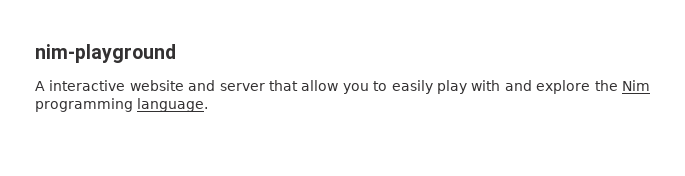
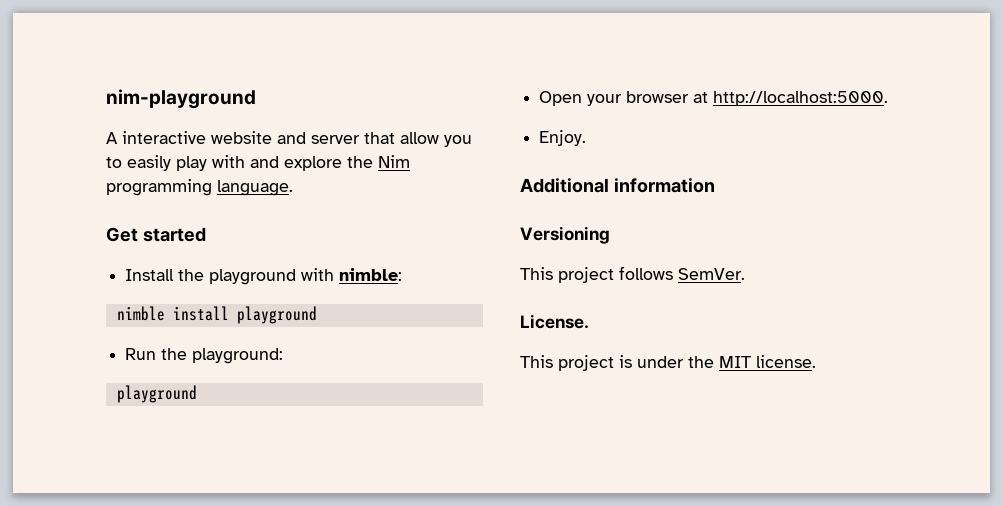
+ Get started
+ Install the playground with nimble:
+ nimble install playground
+ Run the playground:
+ playground
+ Open your browser at http://localhost:5000.
+ Enjoy.
+ Additional information
+ Versioning
+ This project follows SemVer.
+ License.
+ This project is under the MIT license.

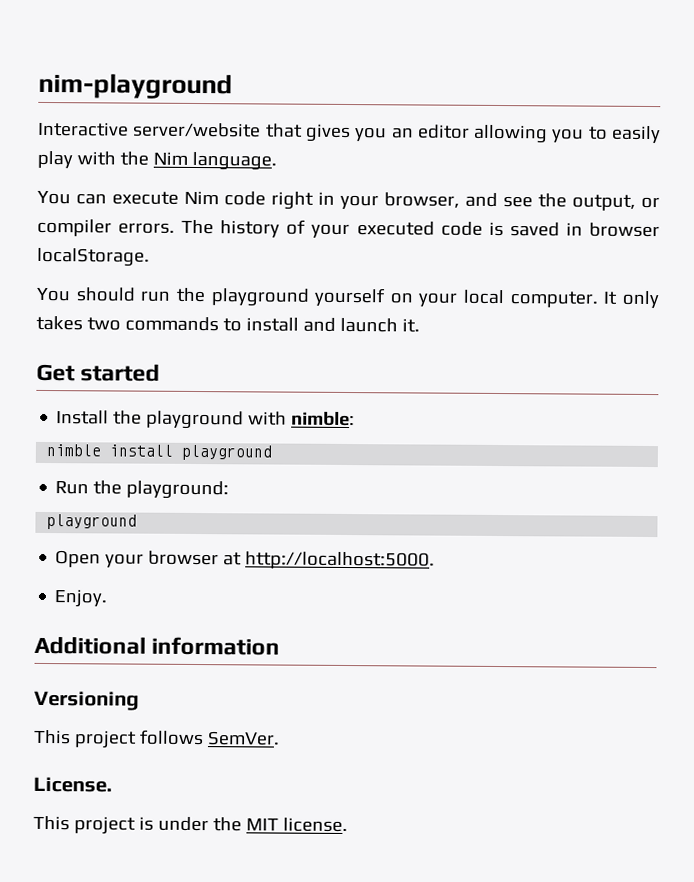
- A interactive website and server that allow you to easily play with and explore the Nim programming language.
+ Interactive server/website that gives you an editor allowing you to easily play with the Nim language.
+ You can execute Nim code right in your browser, and see the output, or compiler errors. The history of your executed code is saved in browser localStorage.
+ You should run the playground yourself on your local computer. It only takes two commands to install and launch it.

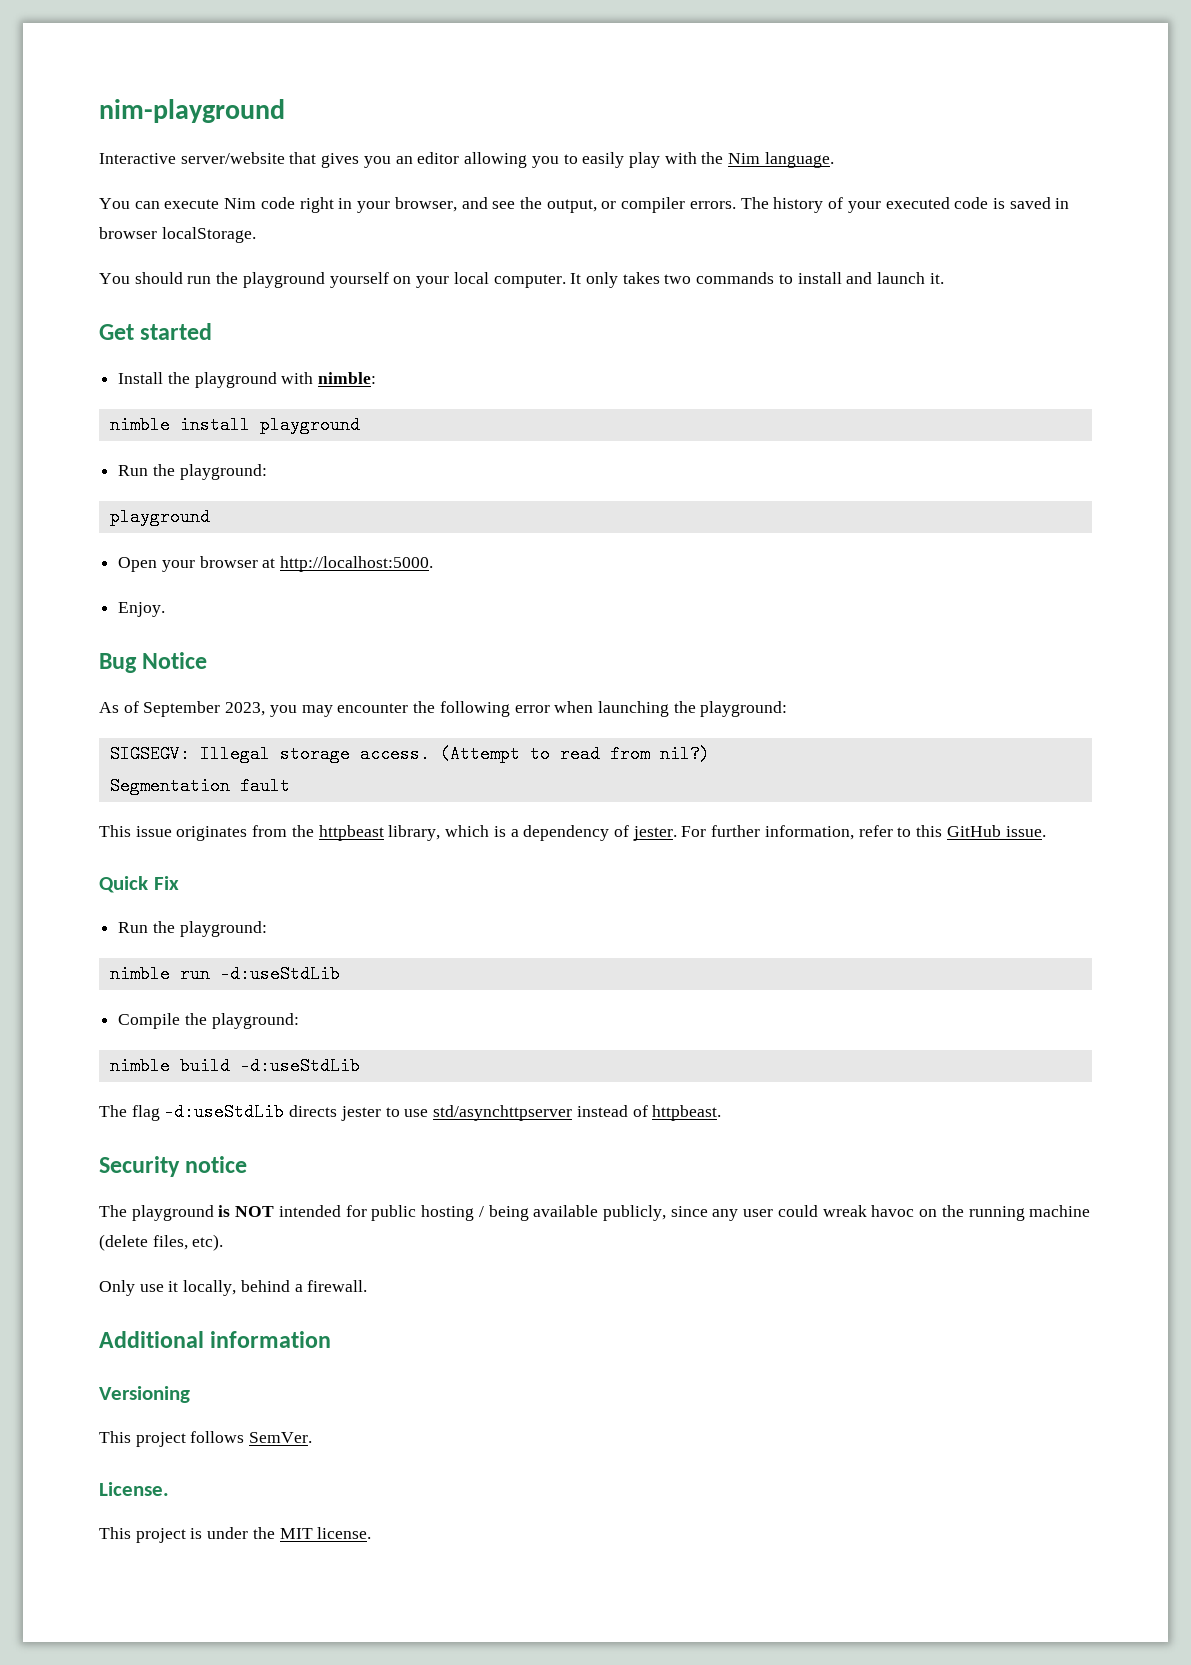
+ Bug Notice
+ As of September 2023, you may encounter the following error when launching the playground:
+ SIGSEGV: Illegal storage access. (Attempt to read from nil?)
+ Segmentation fault
+ This issue originates from the httpbeast library, which is a dependency of jester. For further information, refer to this GitHub issue.
+ Quick Fix
+ Run the playground:
+ nimble run -d:useStdLib
+ Compile the playground:
+ nimble build -d:useStdLib
+ The flag -d:useStdLib directs jester to use std/asynchttpserver instead of httpbeast.
+ Security notice
+ The playground is NOT intended for public hosting / being available publicly, since any user could wreak havoc on the running machine (delete files, etc).
+ Only use it locally, behind a firewall.

